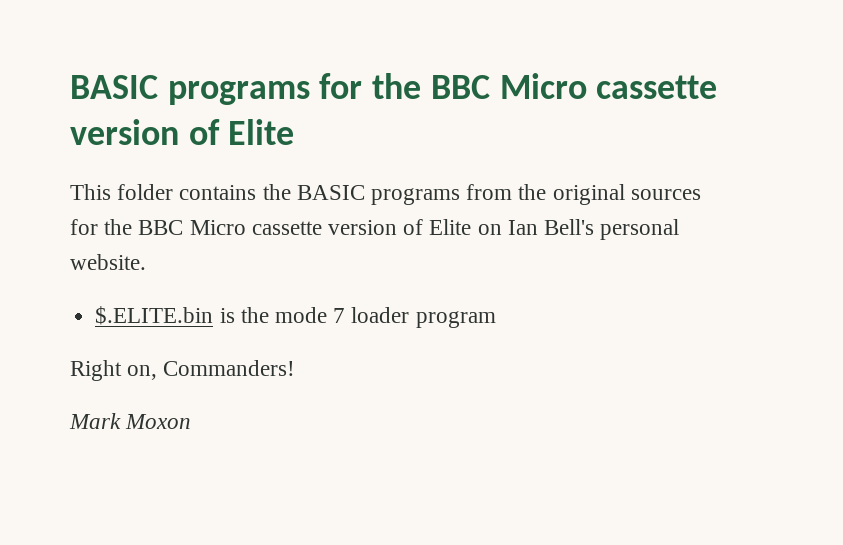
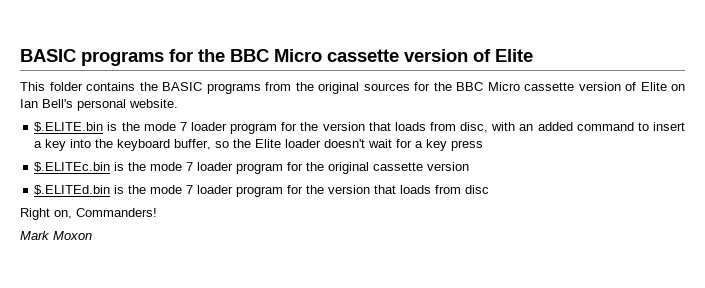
- $.ELITE.bin is the mode 7 loader program
+ $.ELITE.bin is the mode 7 loader program for the version that loads from disc, with an added command to insert a key into the keyboard buffer, so the Elite loader doesn't wait for a key press
+ $.ELITEc.bin is the mode 7 loader program for the original cassette version
+ $.ELITEd.bin is the mode 7 loader program for the version that loads from disc

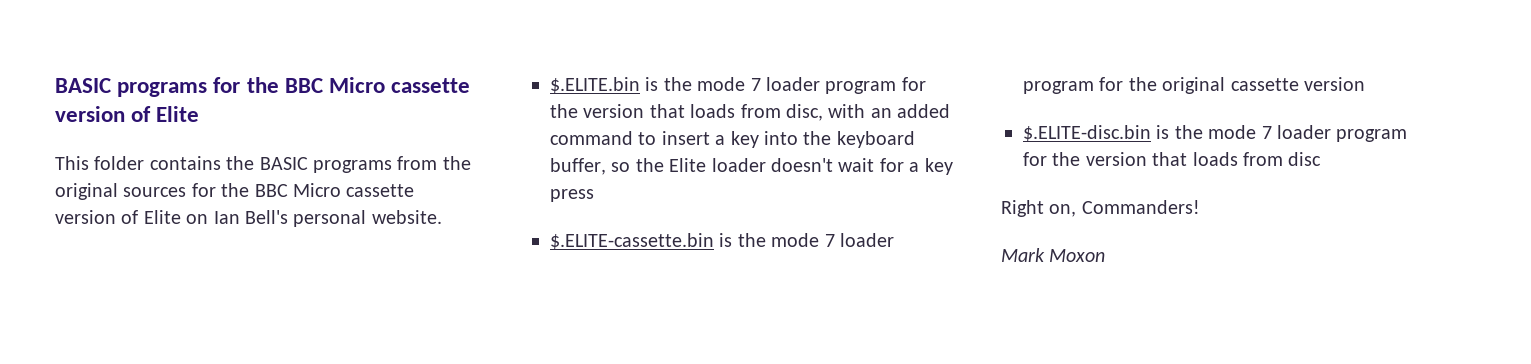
- $.ELITEc.bin is the mode 7 loader program for the original cassette version
+ $.ELITE-cassette.bin is the mode 7 loader program for the original cassette version
- $.ELITEd.bin is the mode 7 loader program for the version that loads from disc
+ $.ELITE-disc.bin is the mode 7 loader program for the version that loads from disc

